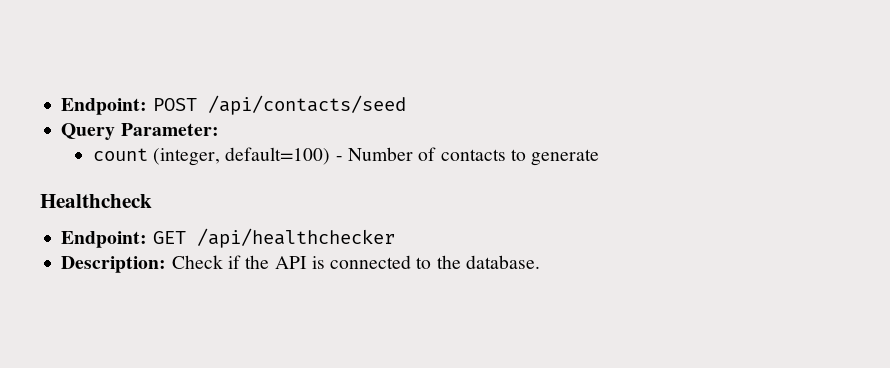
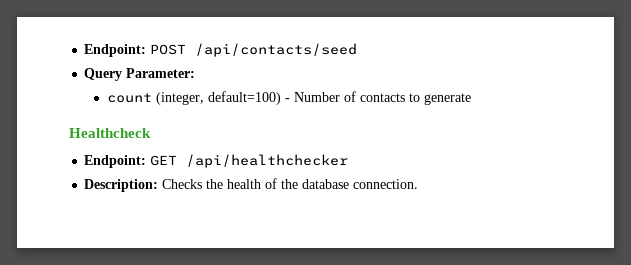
- Description: Check if the API is connected to the database.
+ Description: Checks the health of the database connection.

